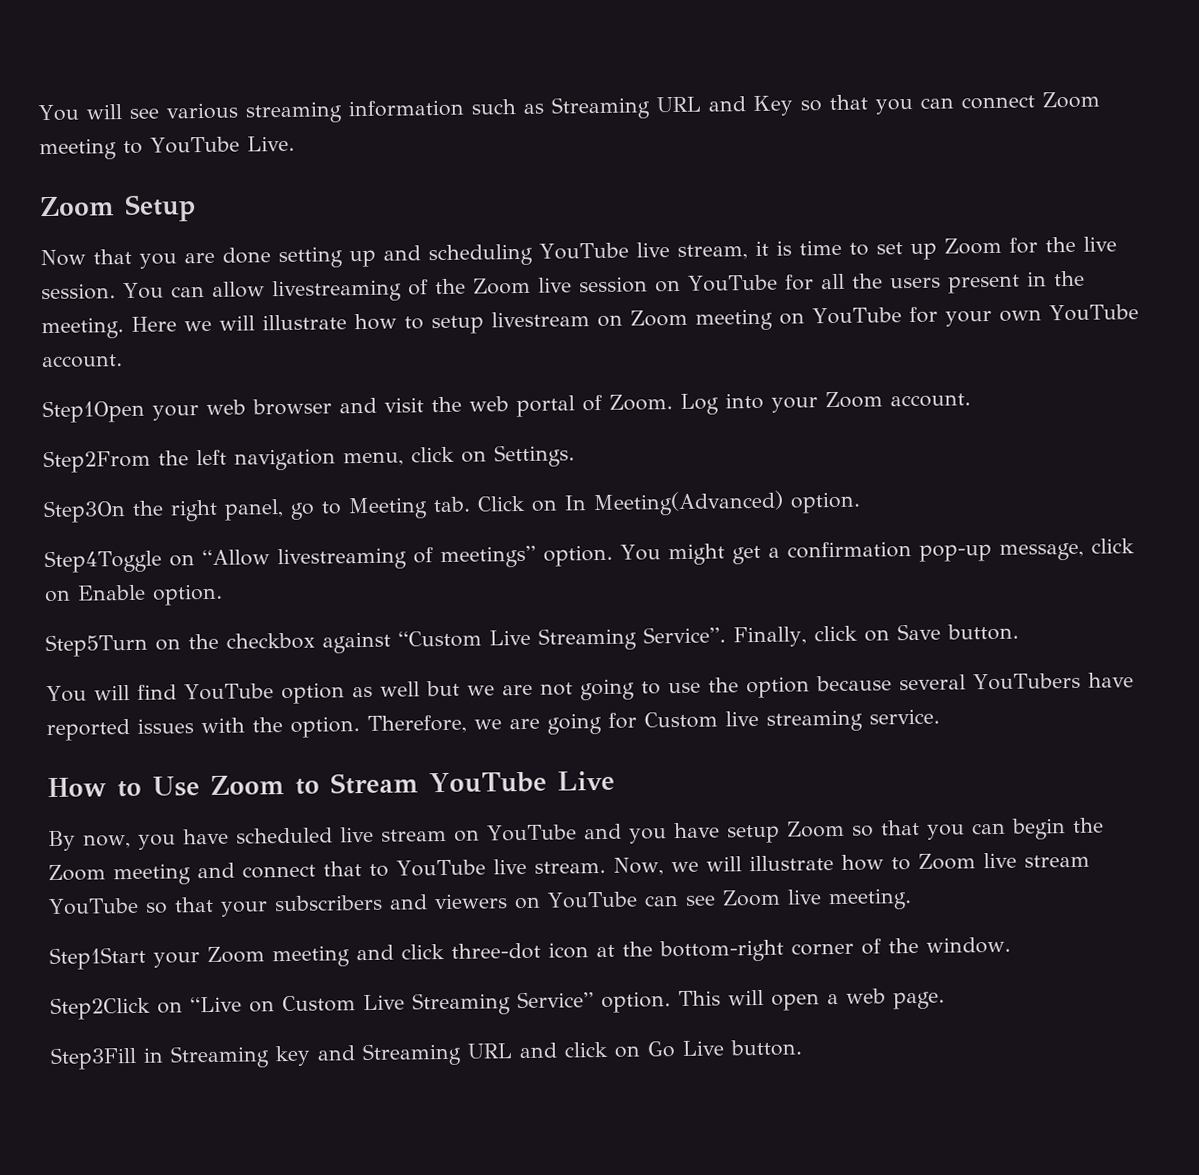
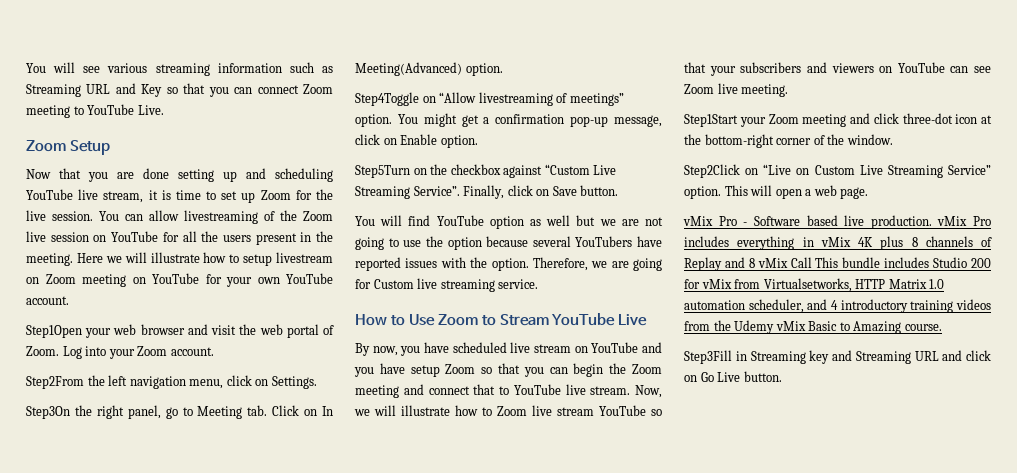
+ vMix Pro - Software based live production. vMix Pro includes everything in vMix 4K plus 8 channels of Replay and 8 vMix Call This bundle includes Studio 200 for vMix from Virtualsetworks, HTTP Matrix 1.0 automation scheduler, and 4 introductory training videos from the Udemy vMix Basic to Amazing course.

